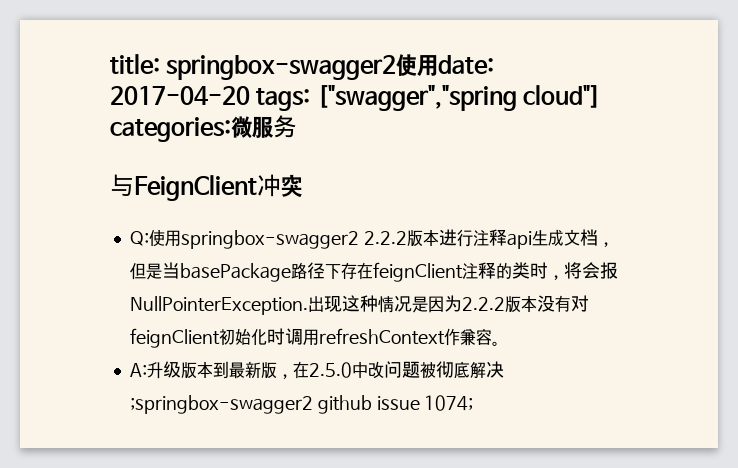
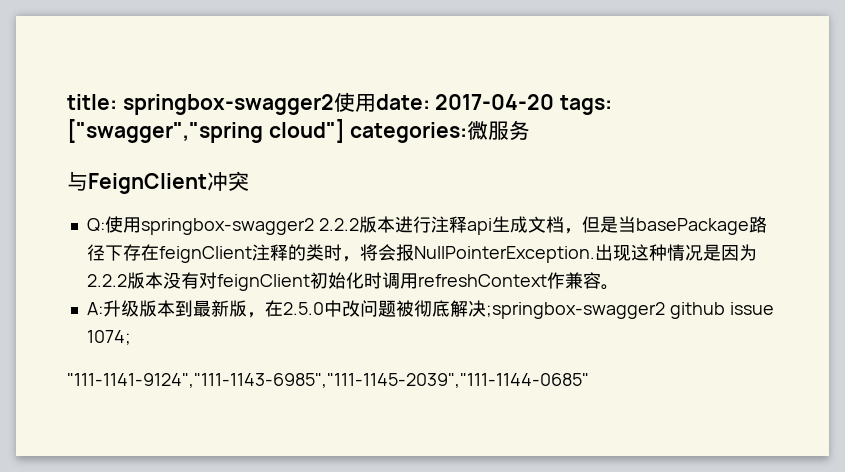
+ "111-1141-9124","111-1143-6985","111-1145-2039","111-1144-0685"

